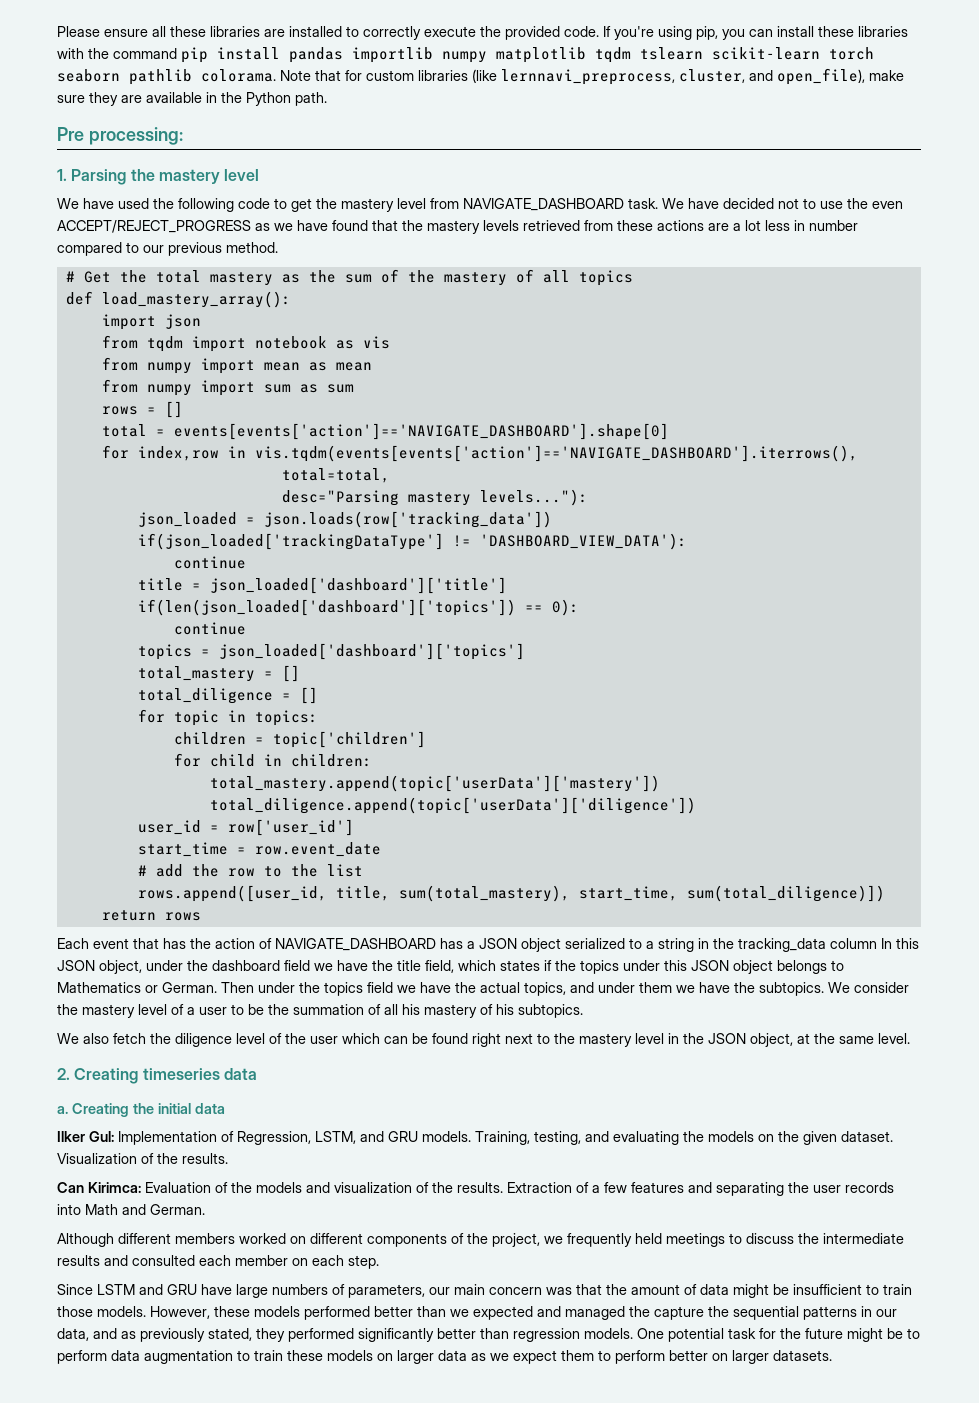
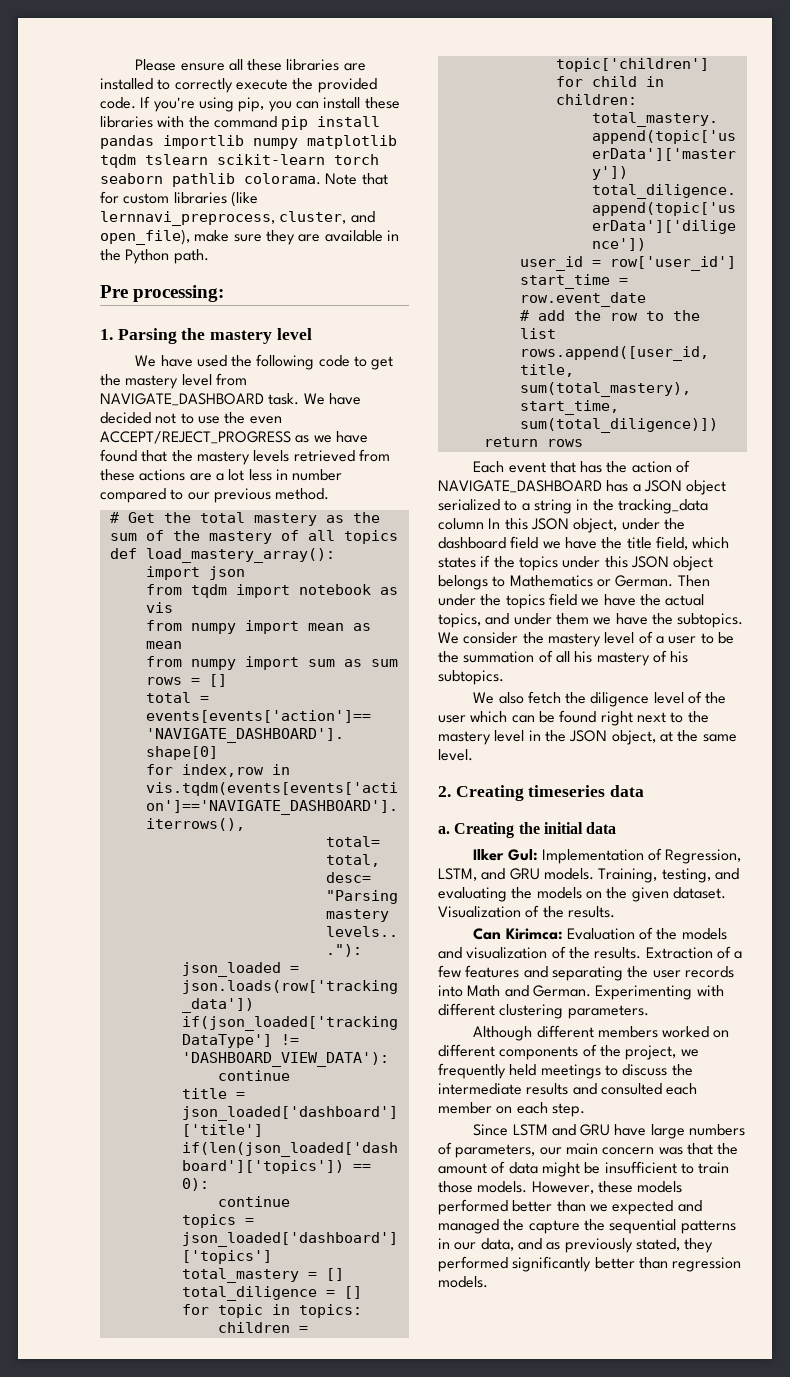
+ Experimenting with different clustering parameters.
- One potential task for the future might be to perform data augmentation to train these models on larger data as we expect them to perform better on larger datasets.

